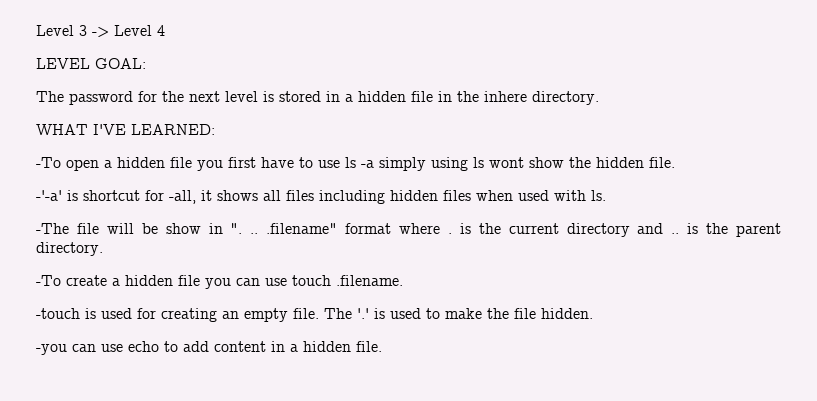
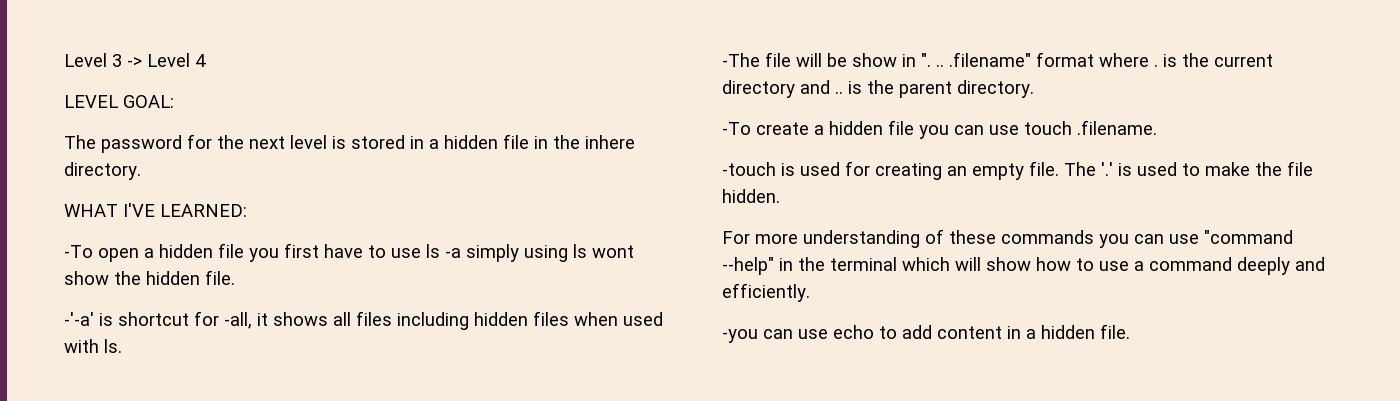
+ For more understanding of these commands you can use "command --help" in the terminal which will show how to use a command deeply and efficiently.

